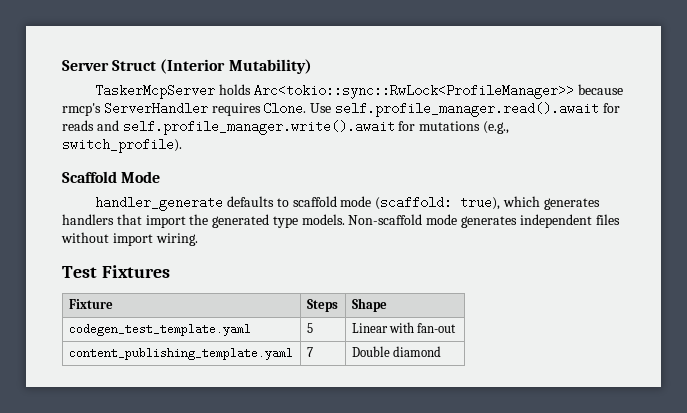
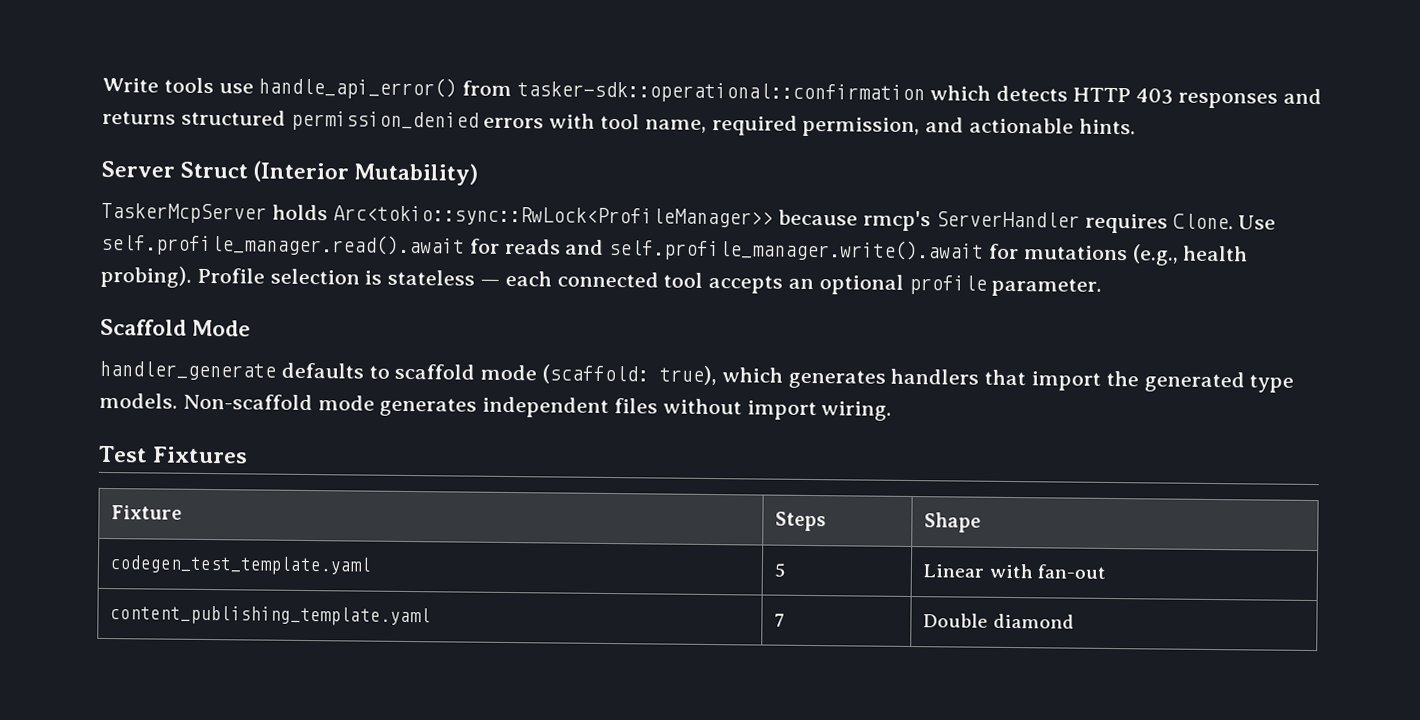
+ Write tools use handle_api_error() from tasker-sdk::operational::confirmation which detects HTTP 403 responses and returns structured permission_denied errors with tool name, required permission, and actionable hints.
- Use self.profile_manager.read().await for reads and self.profile_manager.write().await for mutations (e.g., switch_profile).
+ Use self.profile_manager.read().await for reads and self.profile_manager.write().await for mutations (e.g., health probing). Profile selection is stateless — each connected tool accepts an optional profile parameter.

